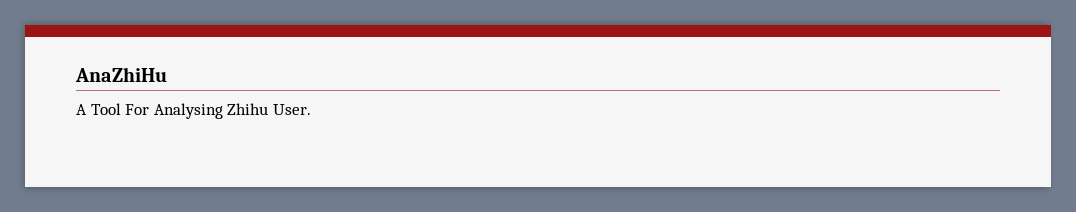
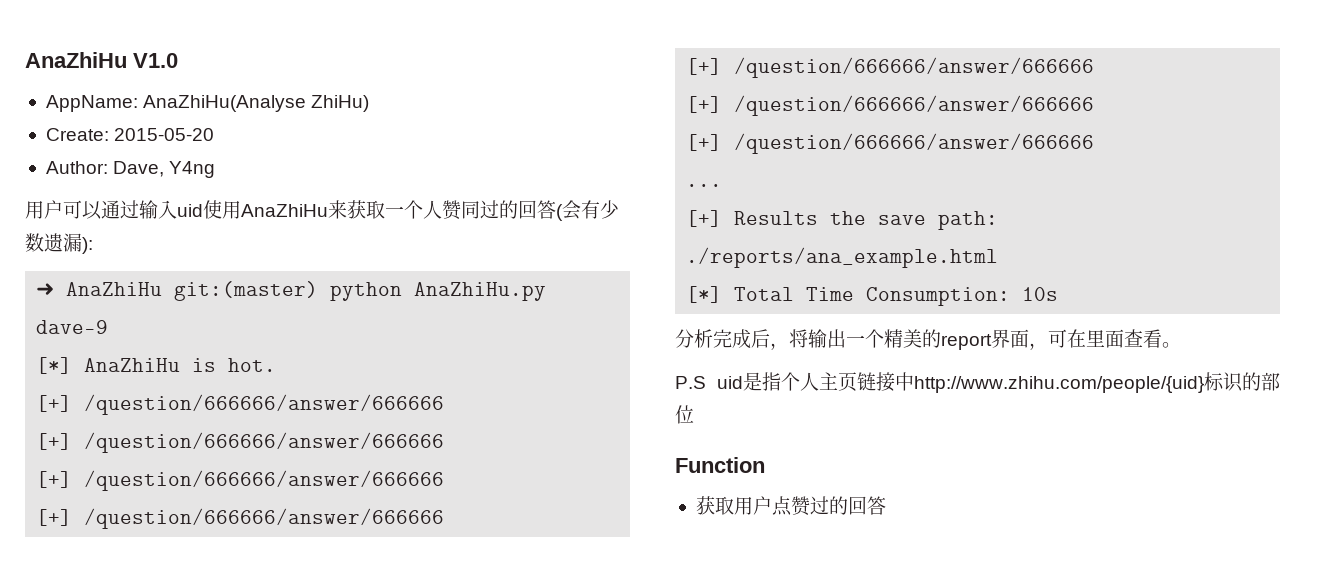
- AnaZhiHu
- A Tool For Analysing Zhihu User.
+ AnaZhiHu V1.0
+ AppName: AnaZhiHu(Analyse ZhiHu)
+ Create: 2015-05-20
+ Author: Dave, Y4ng
+ 用户可以通过输入uid使用AnaZhiHu来获取一个人赞同过的回答(会有少数遗漏):
+ ➜ AnaZhiHu git:(master) python AnaZhiHu.py dave-9
+ [*] AnaZhiHu is hot.
+ [+] /question/666666/answer/666666
+ [+] /question/666666/answer/666666
+ [+] /question/666666/answer/666666
+ [+] /question/666666/answer/666666
+ [+] /question/666666/answer/666666
+ [+] /question/666666/answer/666666
+ [+] /question/666666/answer/666666
+ ...
+ [+] Results the save path: ./reports/ana_example.html
+ [*] Total Time Consumption: 10s
+ 分析完成后，将输出一个精美的report界面，可在里面查看。
+ P.S uid是指个人主页链接中http://www.zhihu.com/people/{uid}标识的部位
+ Function
+ 获取用户点赞过的回答

